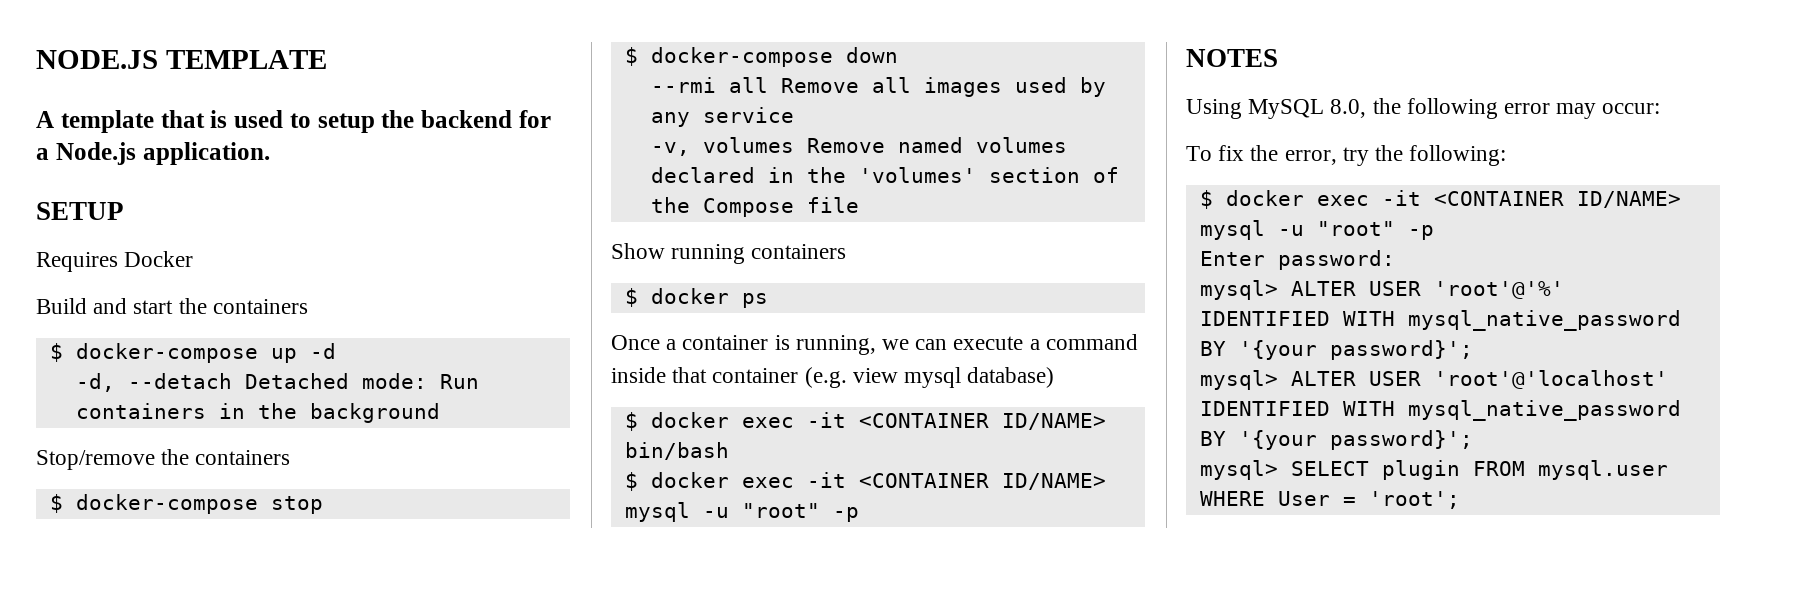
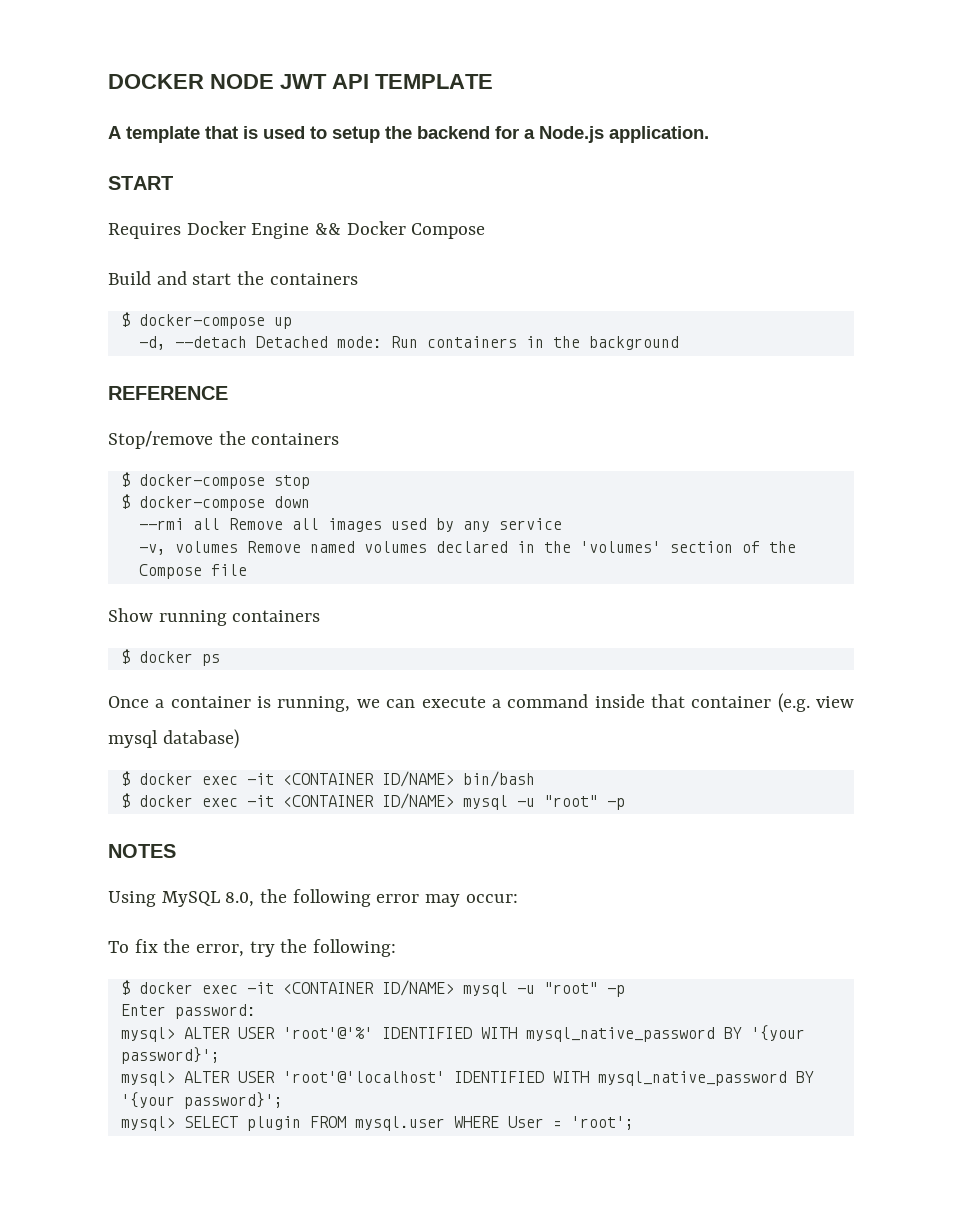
- NODE.JS TEMPLATE
+ DOCKER NODE JWT API TEMPLATE
- SETUP
+ START
- Requires Docker
+ Requires Docker Engine && Docker Compose
- $ docker-compose up -d
+ $ docker-compose up
+ REFERENCE

